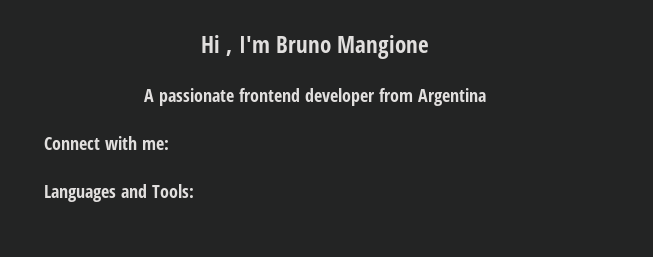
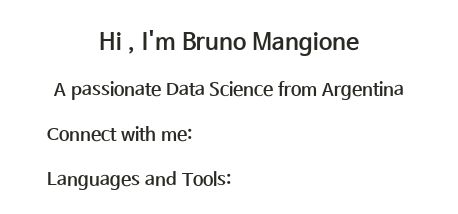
- A passionate frontend developer from Argentina
+ A passionate Data Science from Argentina

